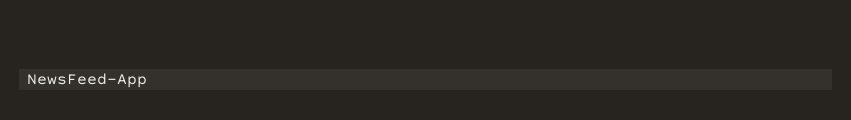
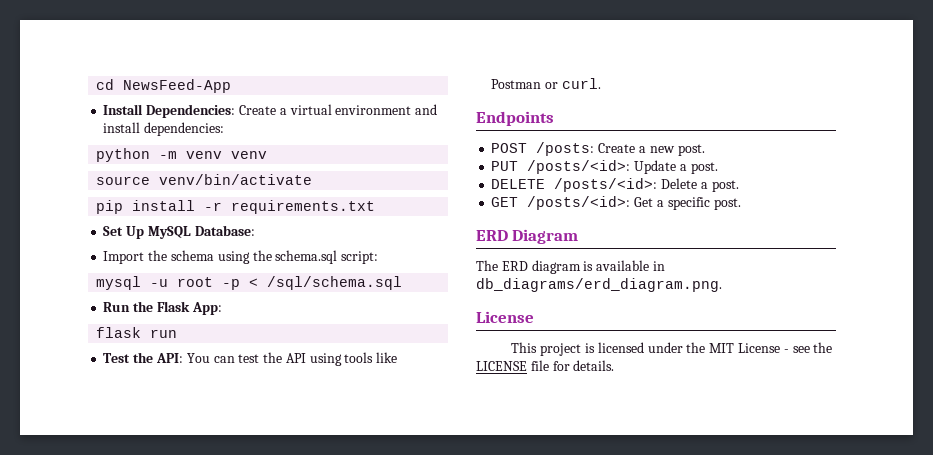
- NewsFeed-App
+ cd NewsFeed-App
+ Install Dependencies: Create a virtual environment and install dependencies:
+ python -m venv venv
+ source venv/bin/activate
+ pip install -r requirements.txt
+ Set Up MySQL Database:
+ Import the schema using the schema.sql script:
+ mysql -u root -p < /sql/schema.sql
+ Run the Flask App:
+ flask run
+ Test the API: You can test the API using tools like Postman or curl.
+ Endpoints
+ POST /posts: Create a new post.
+ PUT /posts/<id>: Update a post.
+ DELETE /posts/<id>: Delete a post.
+ GET /posts/<id>: Get a specific post.
+ ERD Diagram
+ The ERD diagram is available in db_diagrams/erd_diagram.png.
+ License
+ This project is licensed under the MIT License - see the LICENSE file for details.

